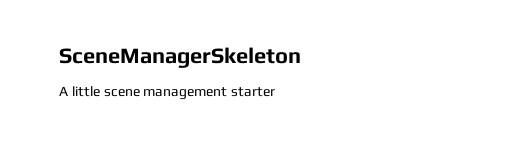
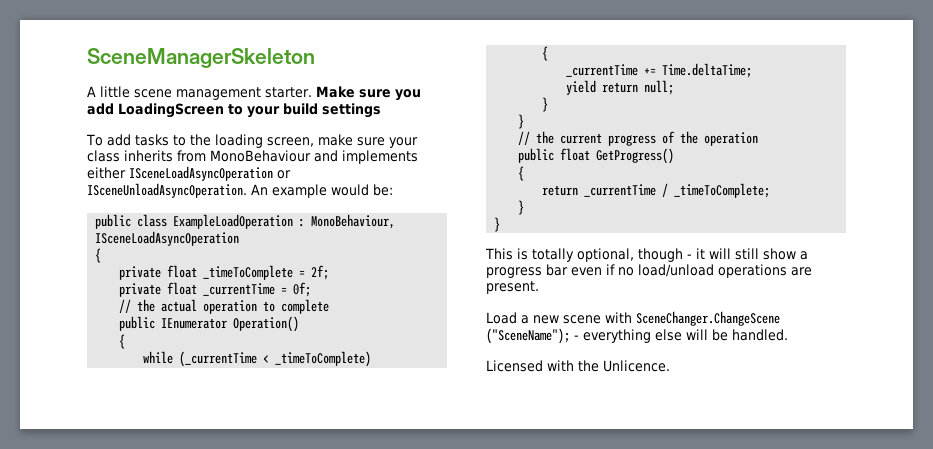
- A little scene management starter
+ A little scene management starter. Make sure you add LoadingScreen to your build settings
+ To add tasks to the loading screen, make sure your class inherits from MonoBehaviour and implements either ISceneLoadAsyncOperation or ISceneUnloadAsyncOperation. An example would be:
+ public class ExampleLoadOperation : MonoBehaviour, ISceneLoadAsyncOperation
+ {
+ private float _timeToComplete = 2f;
+ private float _currentTime = 0f;
+ // the actual operation to complete
+ public IEnumerator Operation()
+ {
+ while (_currentTime < _timeToComplete)
+ {
+ _currentTime += Time.deltaTime;
+ yield return null;
+ }
+ }
+ // the current progress of the operation
+ public float GetProgress()
+ {
+ return _currentTime / _timeToComplete;
+ }
+ }
+ This is totally optional, though - it will still show a progress bar even if no load/unload operations are present.
+ Load a new scene with SceneChanger.ChangeScene ("SceneName"); - everything else will be handled.
+ Licensed with the Unlicence.

